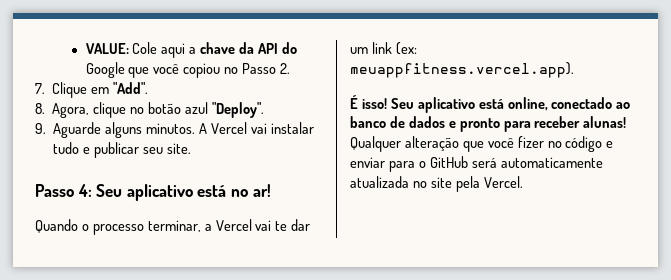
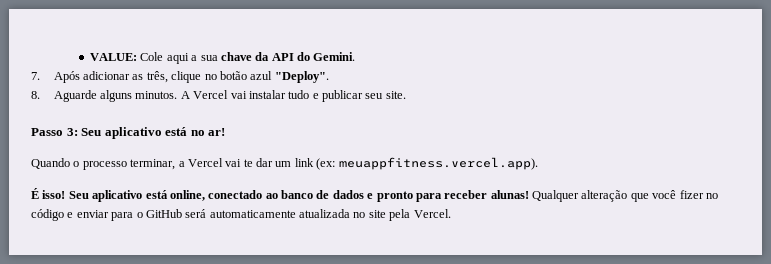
- VALUE: Cole aqui a chave da API do Google que você copiou no Passo 2.
- 7. Clique em "Add".
- 8. Agora, clique no botão azul "Deploy".
+ VALUE: Cole aqui a sua chave da API do Gemini.
+ 7. Após adicionar as três, clique no botão azul "Deploy".
- 9. Aguarde alguns minutos.
+ 8. Aguarde alguns minutos.
- Passo 4: Seu aplicativo está no ar!
+ Passo 3: Seu aplicativo está no ar!

